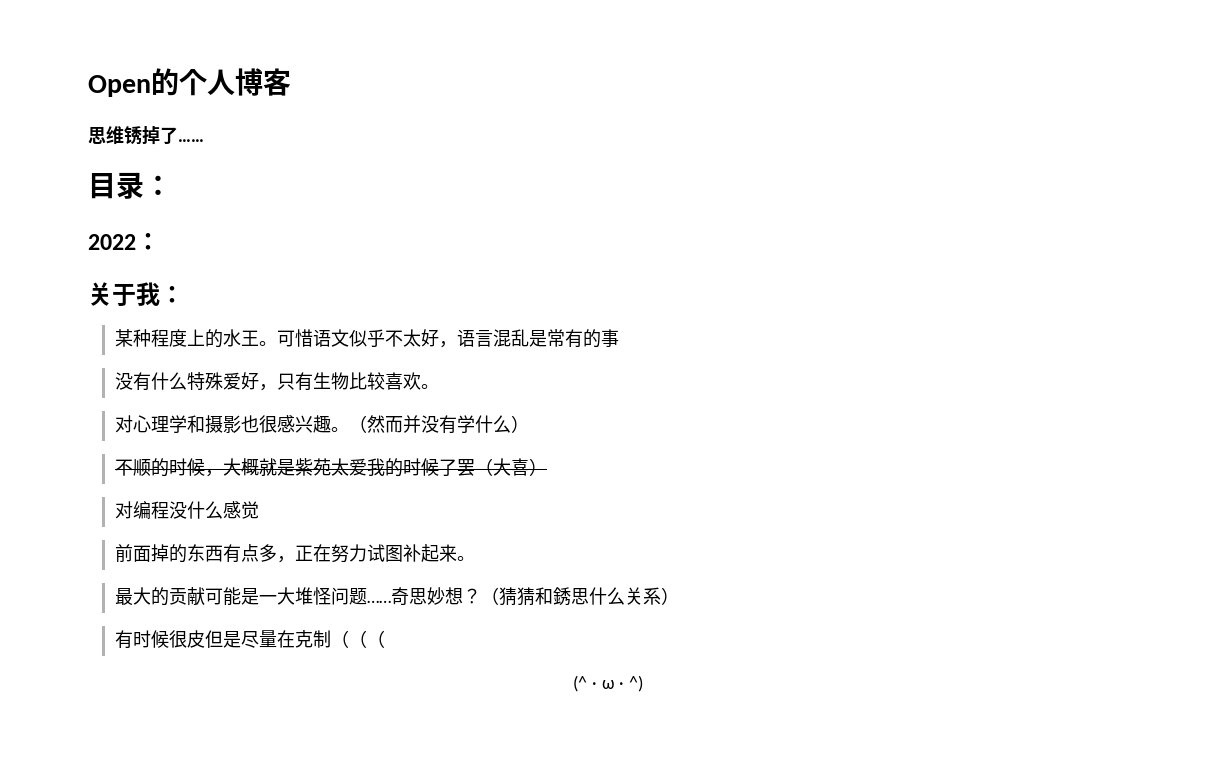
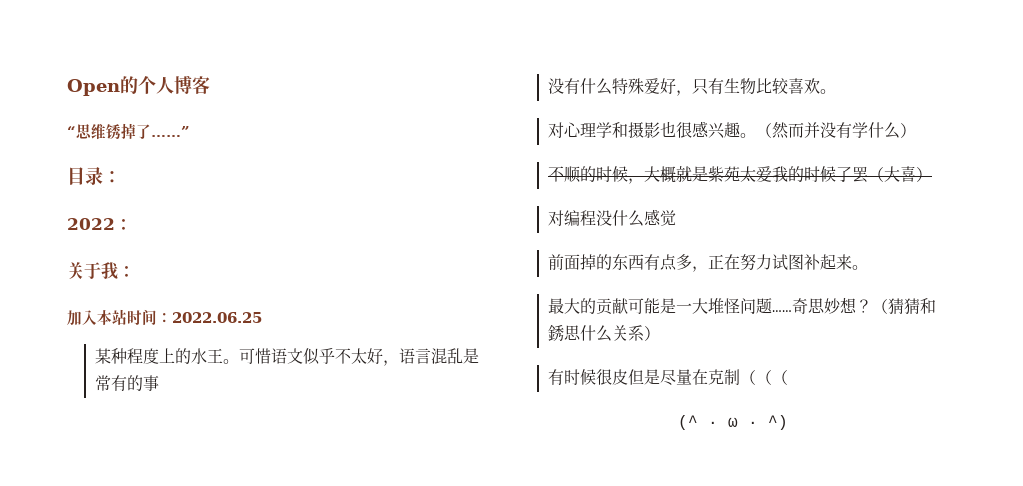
- 思维锈掉了……
+ “思维锈掉了……”
+ 加入本站时间：2022.06.25

